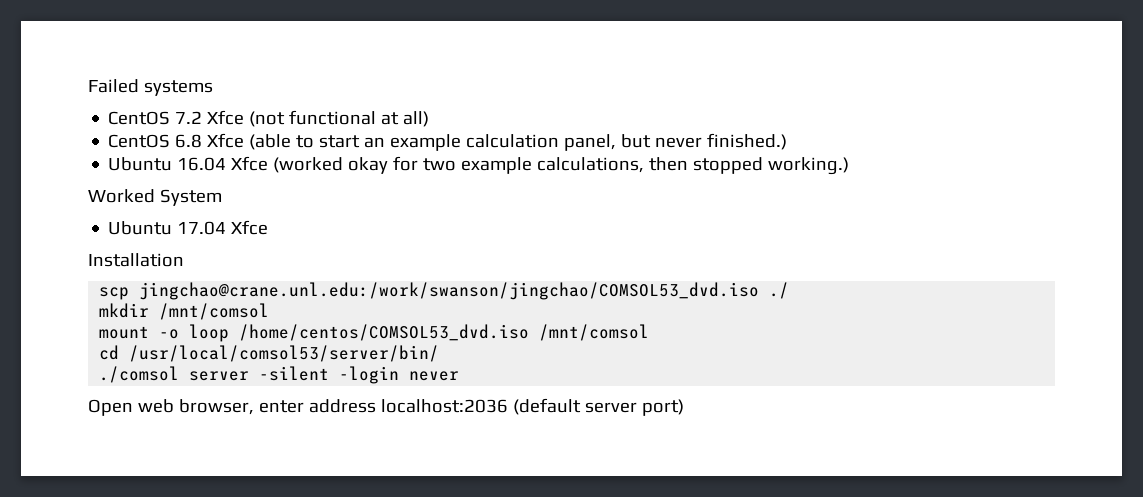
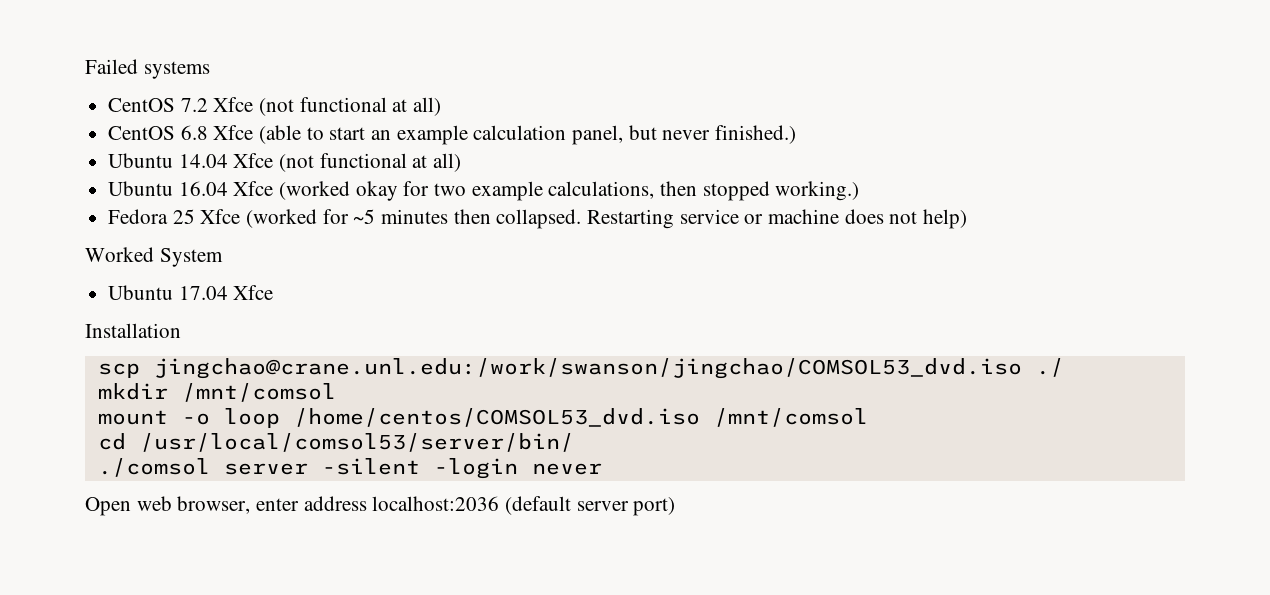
+ Ubuntu 14.04 Xfce (not functional at all)
+ Fedora 25 Xfce (worked for ~5 minutes then collapsed. Restarting service or machine does not help)

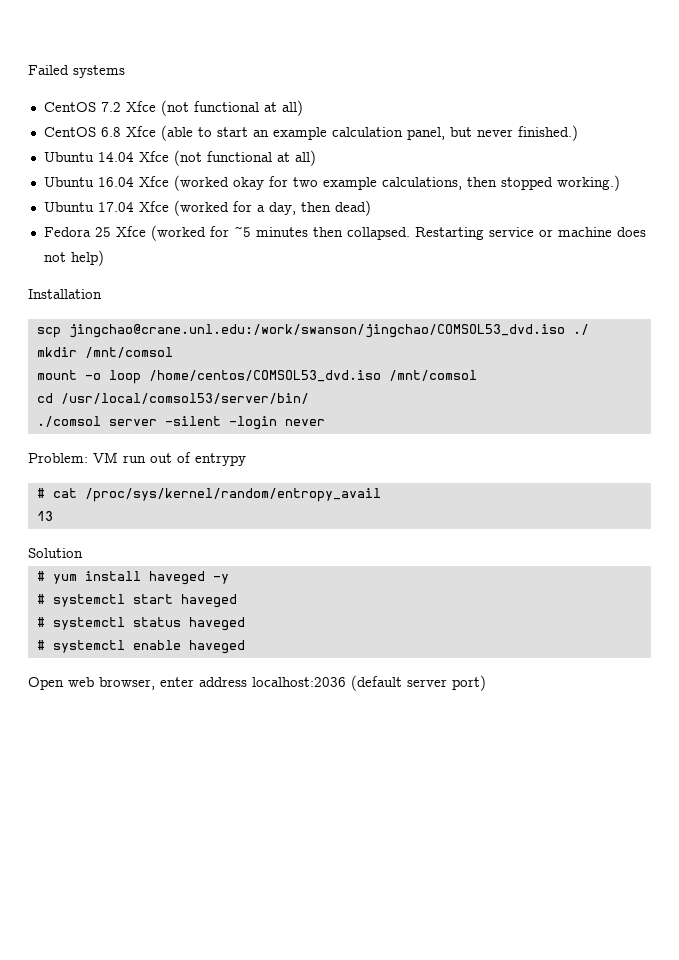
+ Ubuntu 17.04 Xfce (worked for a day, then dead)
- Worked System
- Ubuntu 17.04 Xfce
+ Problem: VM run out of entrypy
+ # cat /proc/sys/kernel/random/entropy_avail
+ 13
+ Solution
+ # yum install haveged -y
+ # systemctl start haveged
+ # systemctl status haveged
+ # systemctl enable haveged

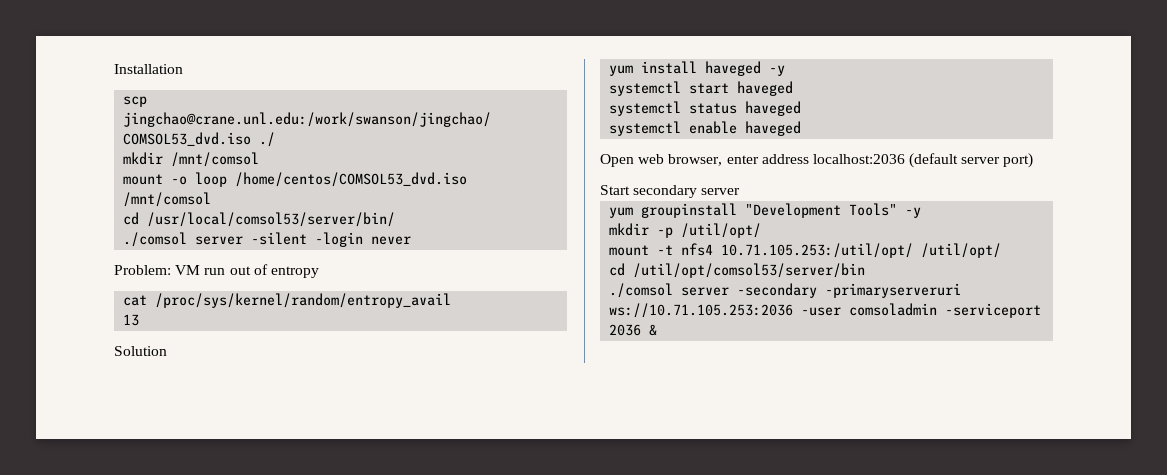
- Failed systems
- CentOS 7.2 Xfce (not functional at all)
- CentOS 6.8 Xfce (able to start an example calculation panel, but never finished.)
- Ubuntu 14.04 Xfce (not functional at all)
- Ubuntu 16.04 Xfce (worked okay for two example calculations, then stopped working.)
- Ubuntu 17.04 Xfce (worked for a day, then dead)
- Fedora 25 Xfce (worked for ~5 minutes then collapsed. Restarting service or machine does not help)
- Problem: VM run out of entrypy
- # cat /proc/sys/kernel/random/entropy_avail
+ Problem: VM run out of entropy
+ cat /proc/sys/kernel/random/entropy_avail
- # yum install haveged -y
+ yum install haveged -y
- # systemctl start haveged
+ systemctl start haveged
- # systemctl status haveged
+ systemctl status haveged
- # systemctl enable haveged
+ systemctl enable haveged
+ Start secondary server
+ yum groupinstall "Development Tools" -y
+ mkdir -p /util/opt/
+ mount -t nfs4 10.71.105.253:/util/opt/ /util/opt/
+ cd /util/opt/comsol53/server/bin
+ ./comsol server -secondary -primaryserveruri ws://10.71.105.253:2036 -user comsoladmin -serviceport 2036 &

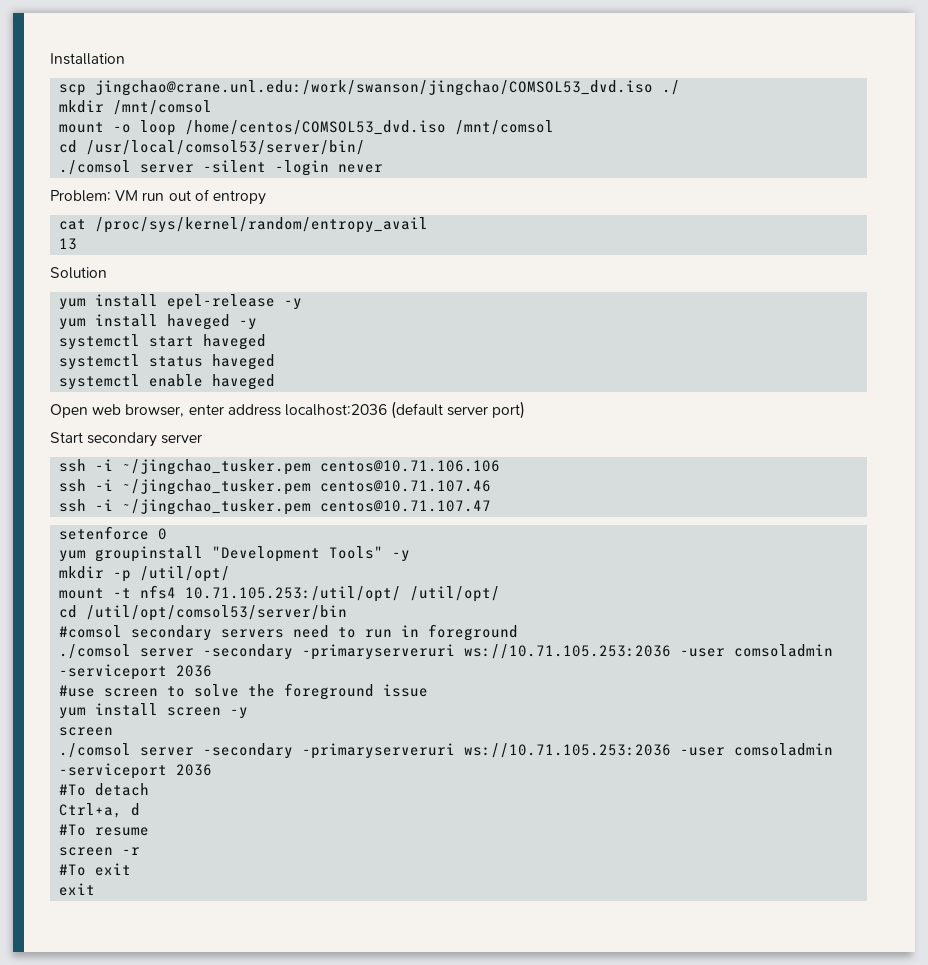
+ yum install epel-release -y
+ ssh -i ~/jingchao_tusker.pem centos@10.71.106.106
+ ssh -i ~/jingchao_tusker.pem centos@10.71.107.46
+ ssh -i ~/jingchao_tusker.pem centos@10.71.107.47
+ setenforce 0
- ./comsol server -secondary -primaryserveruri ws://10.71.105.253:2036 -user comsoladmin -serviceport 2036 &
+ #comsol secondary servers need to run in foreground
+ ./comsol server -secondary -primaryserveruri ws://10.71.105.253:2036 -user comsoladmin -serviceport 2036
+ #use screen to solve the foreground issue
+ yum install screen -y
+ screen
+ ./comsol server -secondary -primaryserveruri ws://10.71.105.253:2036 -user comsoladmin -serviceport 2036
+ #To detach
+ Ctrl+a, d
+ #To resume
+ screen -r
+ #To exit
+ exit

